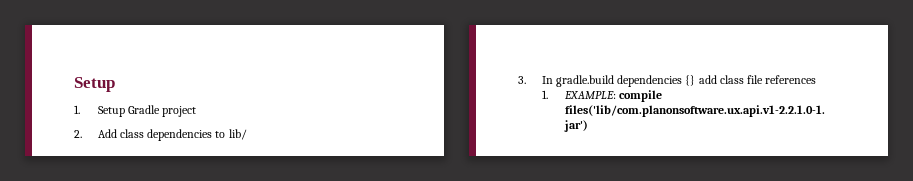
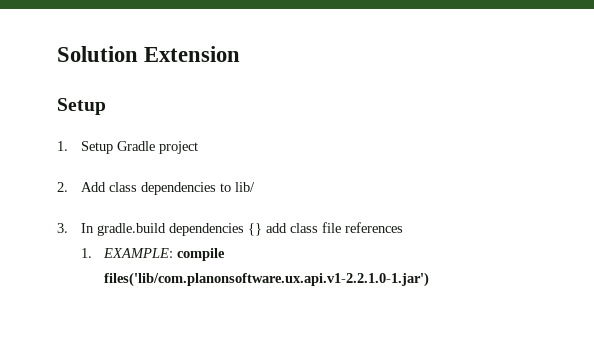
+ Solution Extension

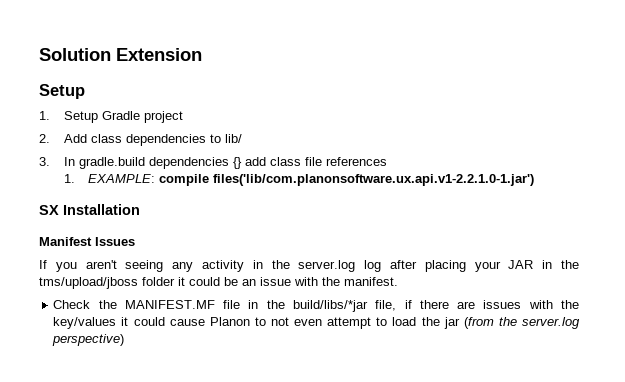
+ SX Installation
+ Manifest Issues
+ If you aren't seeing any activity in the server.log log after placing your JAR in the tms/upload/jboss folder it could be an issue with the manifest.
+ Check the MANIFEST.MF file in the build/libs/*jar file, if there are issues with the key/values it could cause Planon to not even attempt to load the jar (from the server.log perspective)

